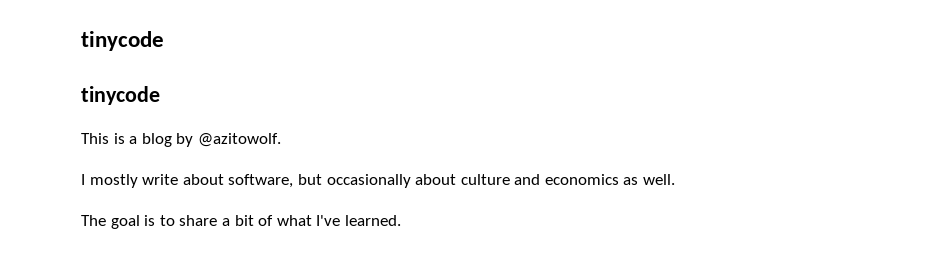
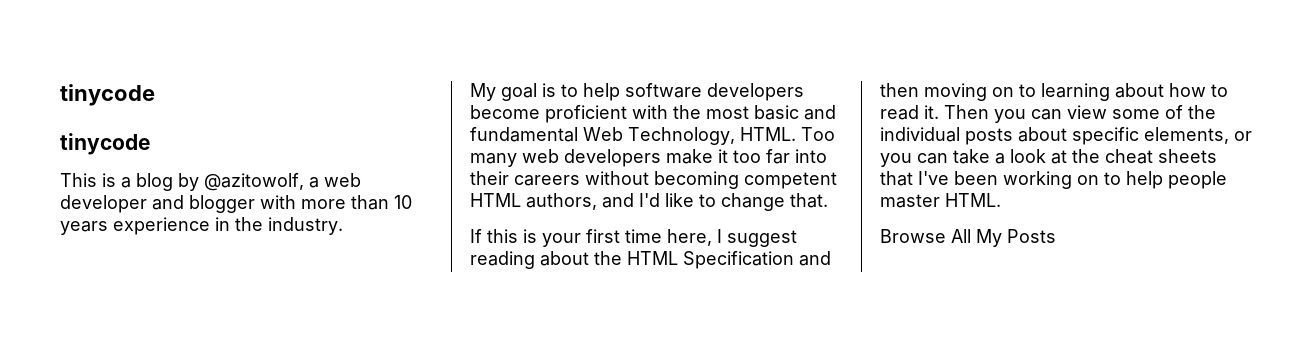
- This is a blog by @azitowolf.
- I mostly write about software, but occasionally about culture and economics as well.
- The goal is to share a bit of what I've learned.
+ This is a blog by @azitowolf, a web developer and blogger with more than 10 years experience in the industry.
+ My goal is to help software developers become proficient with the most basic and fundamental Web Technology, HTML. Too many web developers make it too far into their careers without becoming competent HTML authors, and I'd like to change that.
+ If this is your first time here, I suggest reading about the HTML Specification and then moving on to learning about how to read it. Then you can view some of the individual posts about specific elements, or you can take a look at the cheat sheets that I've been working on to help people master HTML.
+ Browse All My Posts

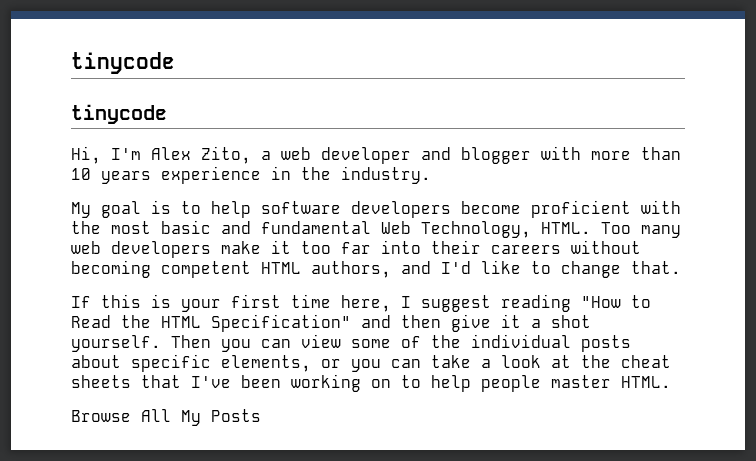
- This is a blog by @azitowolf, a web developer and blogger with more than 10 years experience in the industry.
+ Hi, I'm Alex Zito, a web developer and blogger with more than 10 years experience in the industry.
- If this is your first time here, I suggest reading about the HTML Specification and then moving on to learning about how to read it.
+ If this is your first time here, I suggest reading "How to Read the HTML Specification" and then give it a shot yourself.

